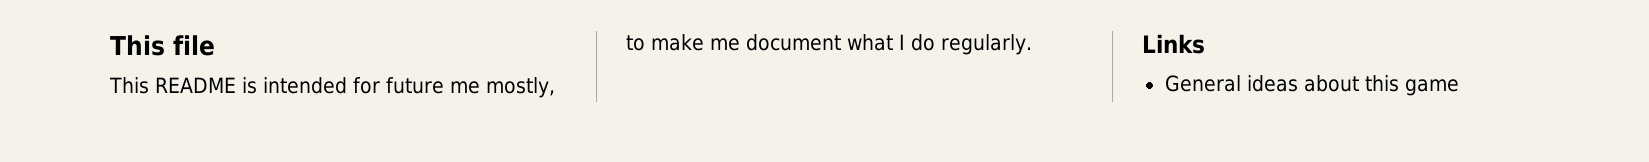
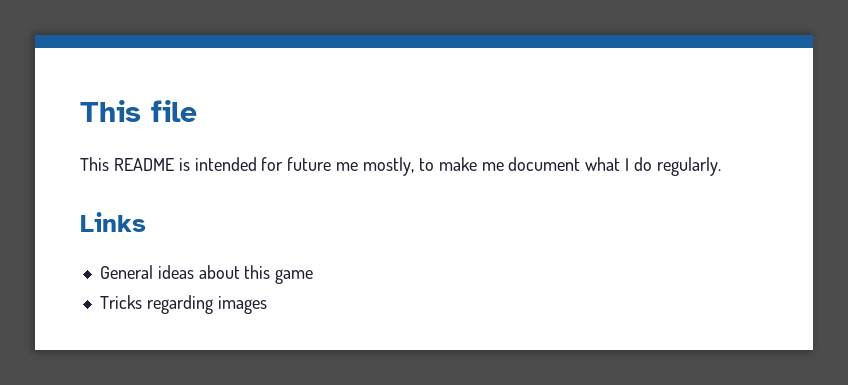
+ Tricks regarding images

